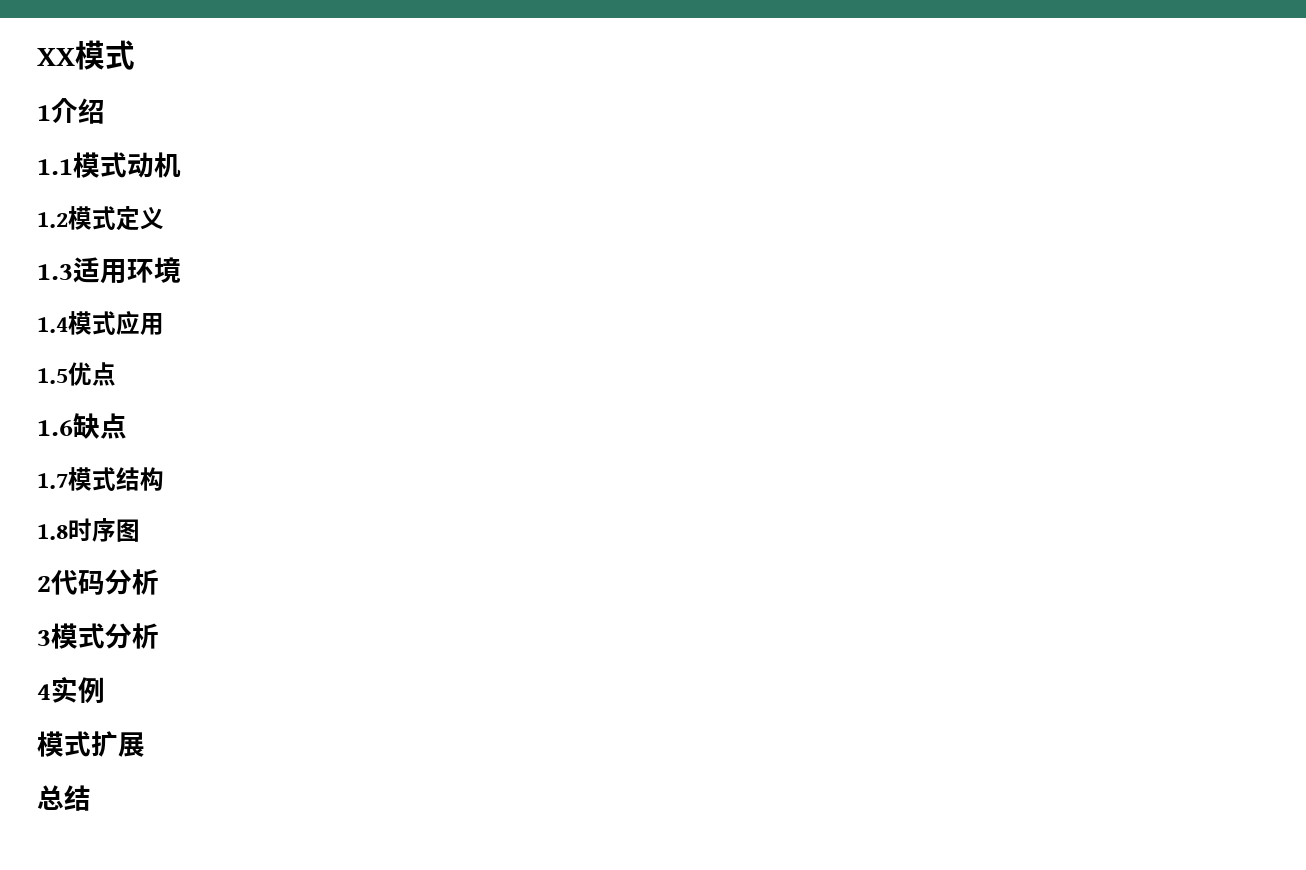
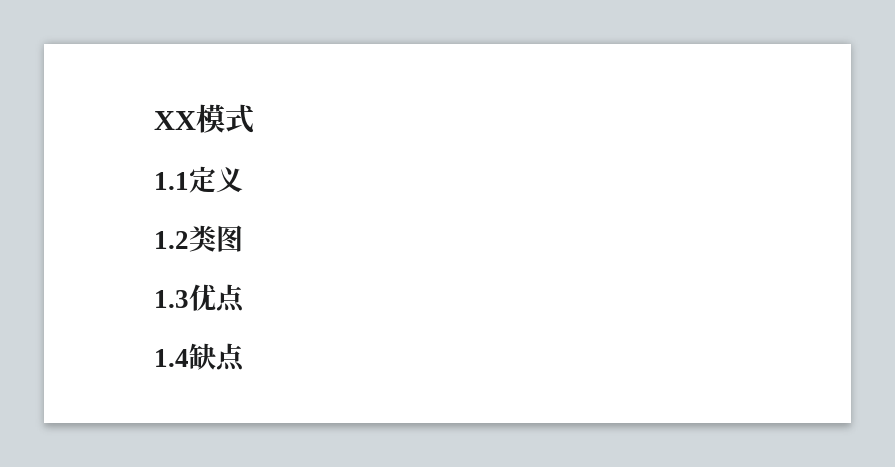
- 1介绍
- 1.1模式动机
- 1.2模式定义
+ 1.1定义
+ 1.2类图
- 1.3适用环境
- 1.4模式应用
- 1.5优点
+ 1.3优点
- 1.6缺点
+ 1.4缺点
- 1.7模式结构
- 1.8时序图
- 2代码分析
- 3模式分析
- 4实例
- 模式扩展
- 总结

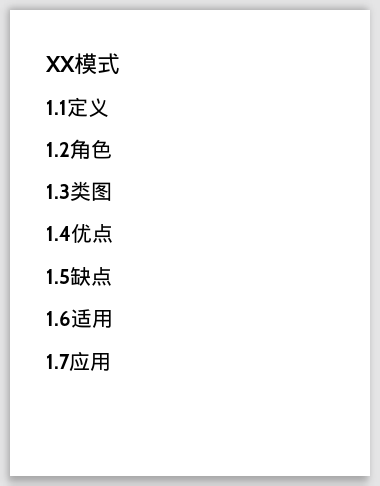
- 1.2类图
+ 1.2角色
+ 1.3类图
- 1.3优点
+ 1.4优点
- 1.4缺点
+ 1.5缺点
+ 1.6适用
+ 1.7应用

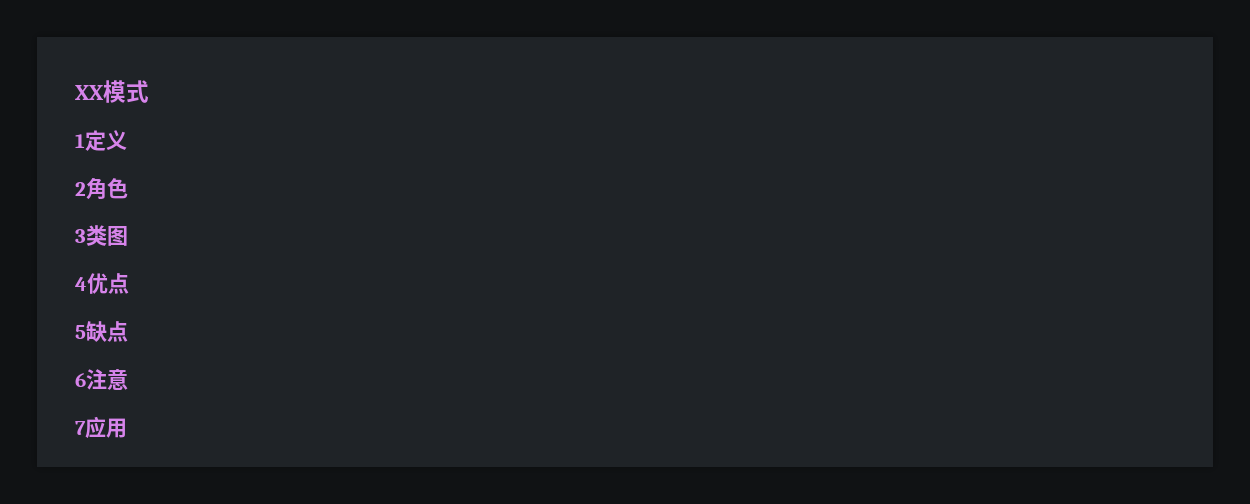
- 1.1定义
+ 1定义
- 1.2角色
+ 2角色
- 1.3类图
+ 3类图
- 1.4优点
+ 4优点
- 1.5缺点
+ 5缺点
- 1.6适用
- 1.7应用
+ 6注意
+ 7应用

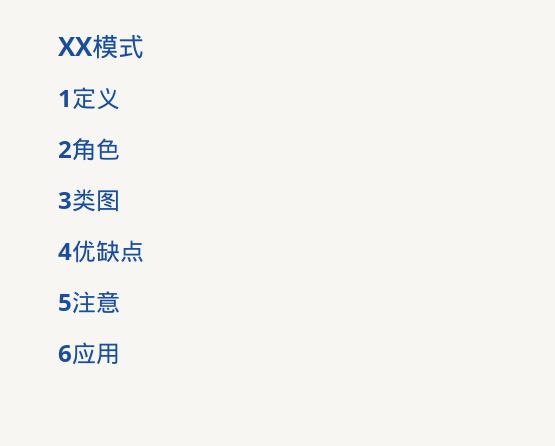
- 4优点
+ 4优缺点
- 5缺点
- 6注意
+ 5注意
- 7应用
+ 6应用

